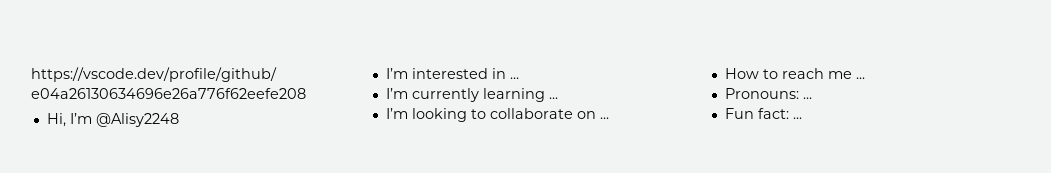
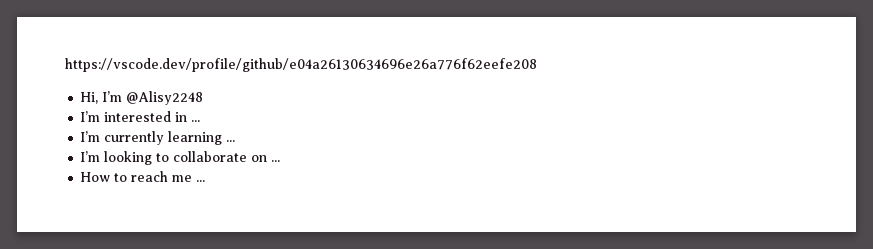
- Pronouns: ...
- Fun fact: ...

